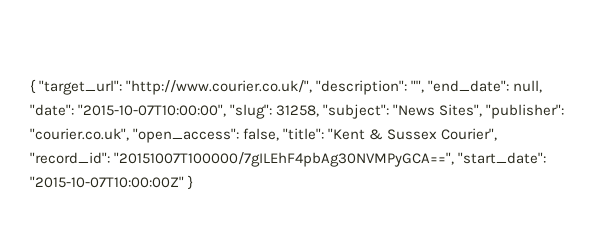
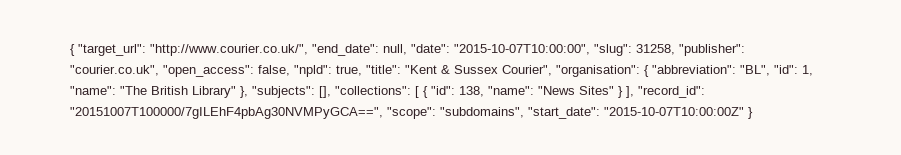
- { "target_url": "http://www.courier.co.uk/", "description": "", "end_date": null, "date": "2015-10-07T10:00:00", "slug": 31258, "subject": "News Sites", "publisher": "courier.co.uk", "open_access": false, "title": "Kent & Sussex Courier", "record_id": "20151007T100000/7gILEhF4pbAg30NVMPyGCA==", "start_date": "2015-10-07T10:00:00Z" }
+ { "target_url": "http://www.courier.co.uk/", "end_date": null, "date": "2015-10-07T10:00:00", "slug": 31258, "publisher": "courier.co.uk", "open_access": false, "npld": true, "title": "Kent & Sussex Courier", "organisation": { "abbreviation": "BL", "id": 1, "name": "The British Library" }, "subjects": [], "collections": [ { "id": 138, "name": "News Sites" } ], "record_id": "20151007T100000/7gILEhF4pbAg30NVMPyGCA==", "scope": "subdomains", "start_date": "2015-10-07T10:00:00Z" }

